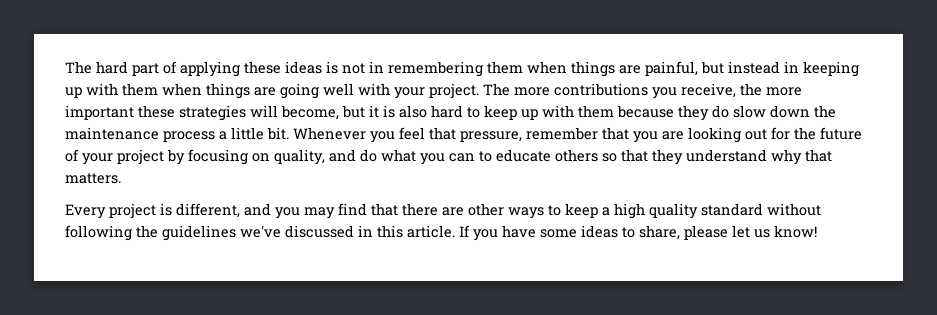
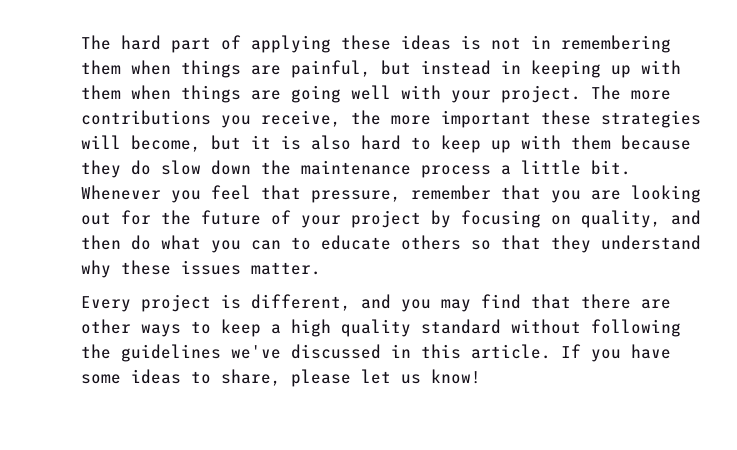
- Whenever you feel that pressure, remember that you are looking out for the future of your project by focusing on quality, and do what you can to educate others so that they understand why that matters.
+ Whenever you feel that pressure, remember that you are looking out for the future of your project by focusing on quality, and then do what you can to educate others so that they understand why these issues matter.

